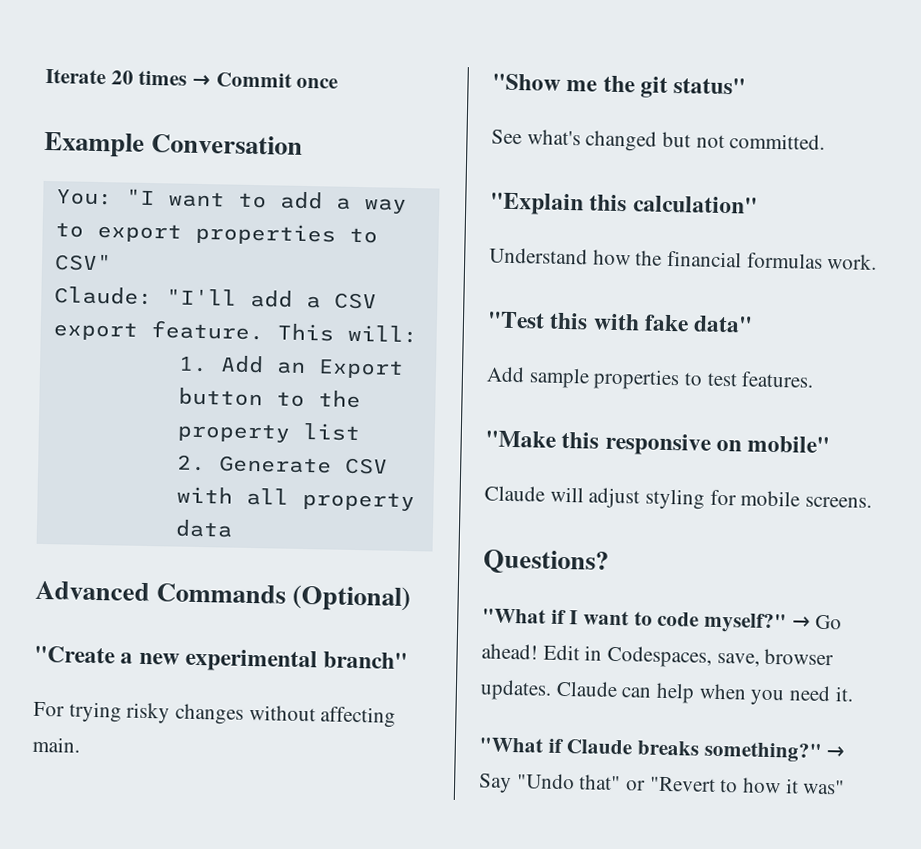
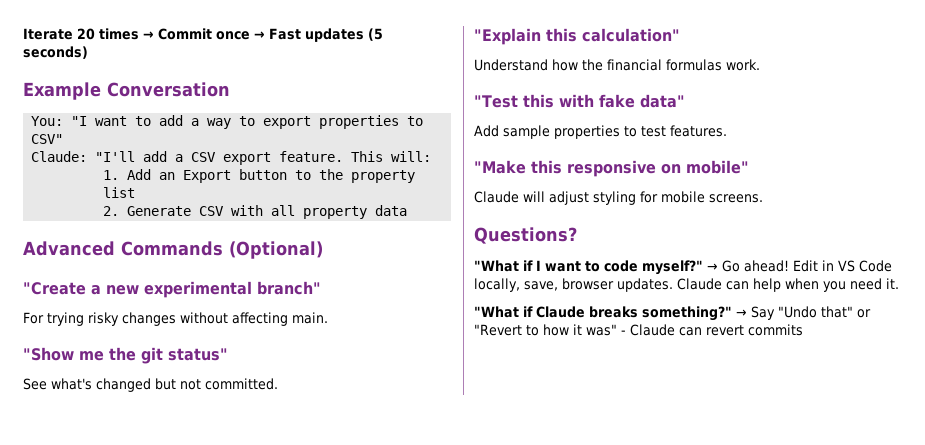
- Iterate 20 times → Commit once
+ Iterate 20 times → Commit once → Fast updates (5 seconds)
- Edit in Codespaces, save, browser updates.
+ Edit in VS Code locally, save, browser updates.
- → Say "Undo that" or "Revert to how it was"
+ → Say "Undo that" or "Revert to how it was" - Claude can revert commits

